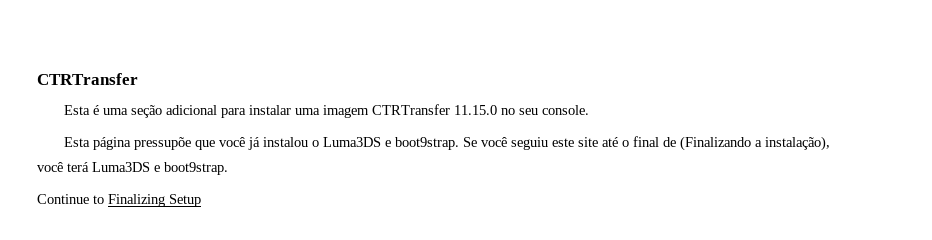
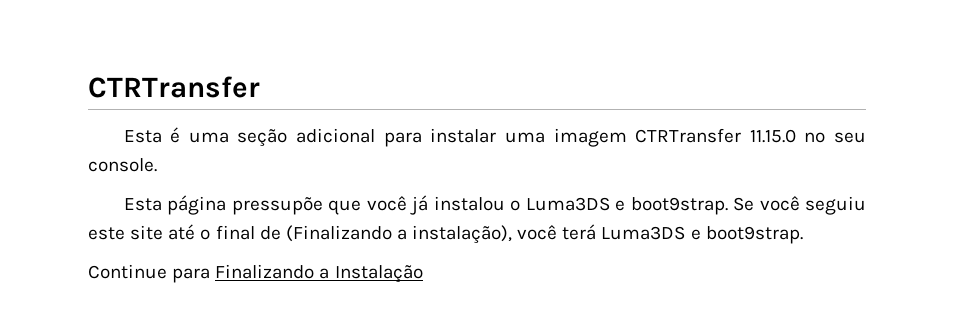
- Continue to Finalizing Setup
+ Continue para Finalizando a Instalação

